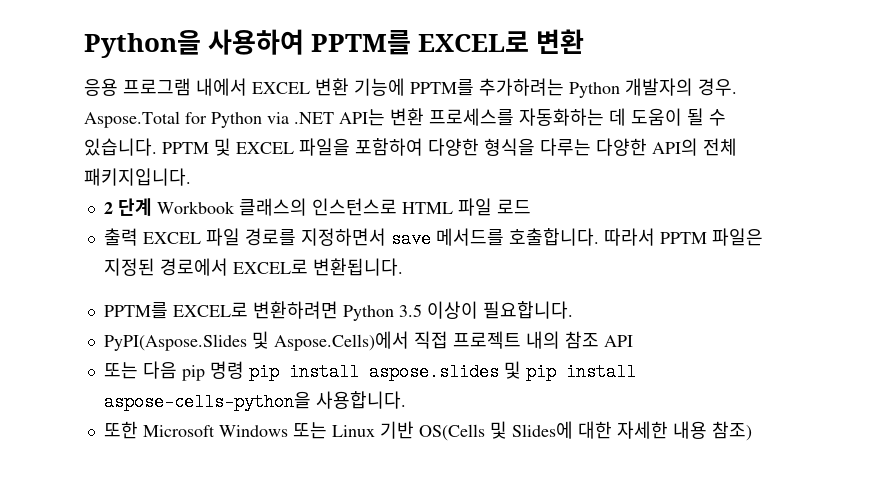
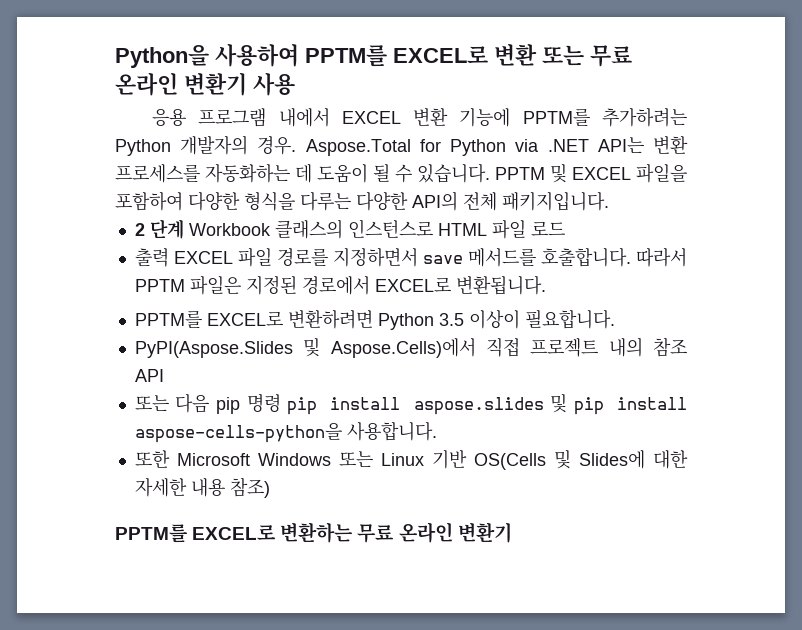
- Python을 사용하여 PPTM를 EXCEL로 변환
+ Python을 사용하여 PPTM를 EXCEL로 변환 또는 무료 온라인 변환기 사용
+ PPTM를 EXCEL로 변환하는 무료 온라인 변환기

